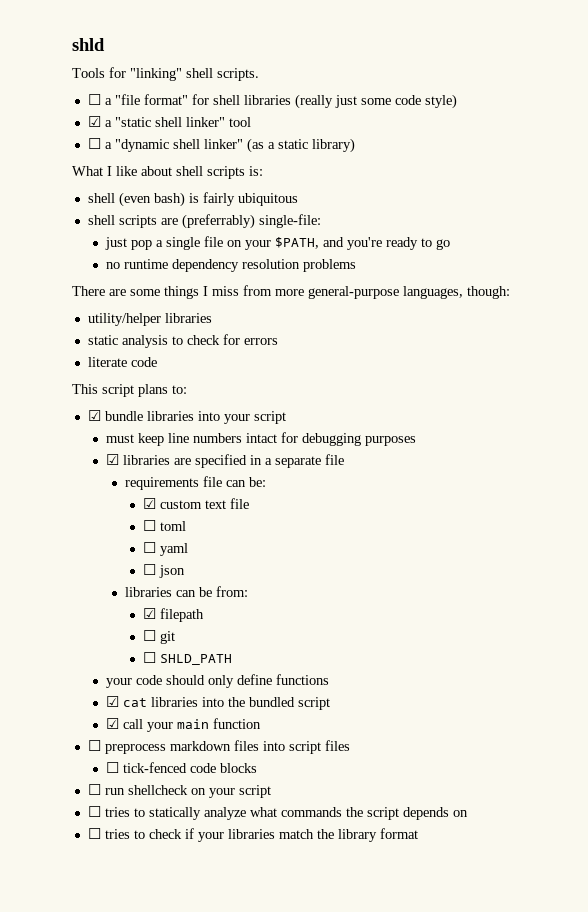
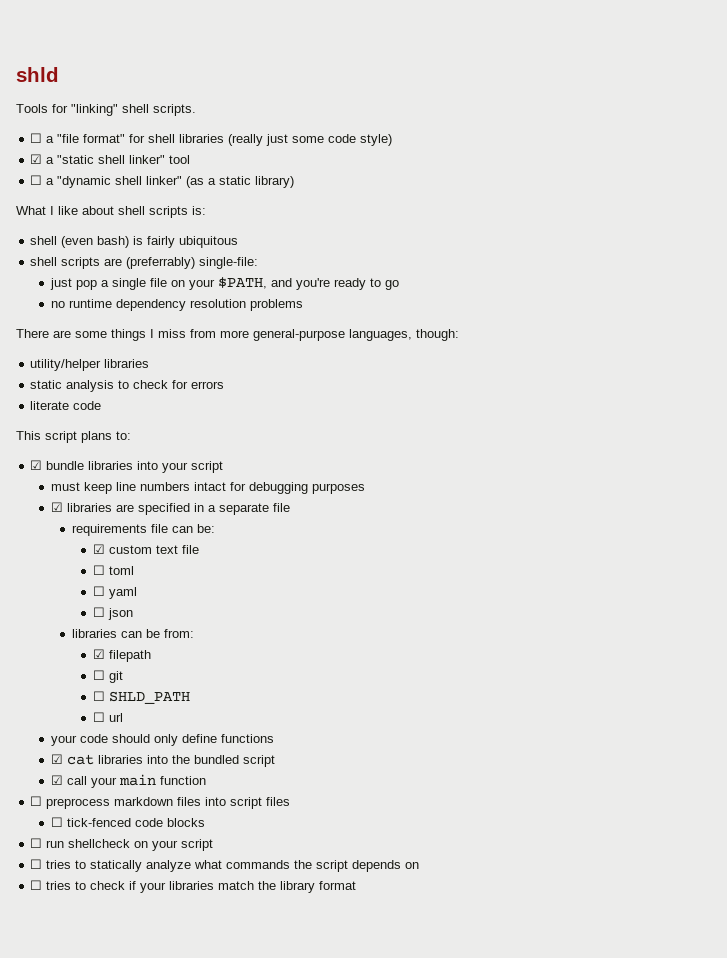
+ ☐ url

